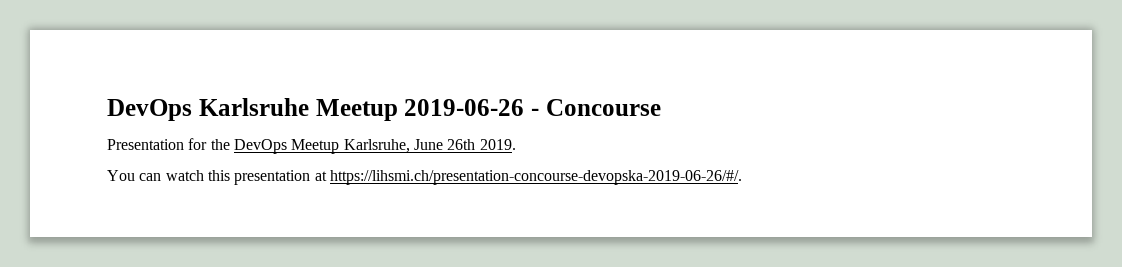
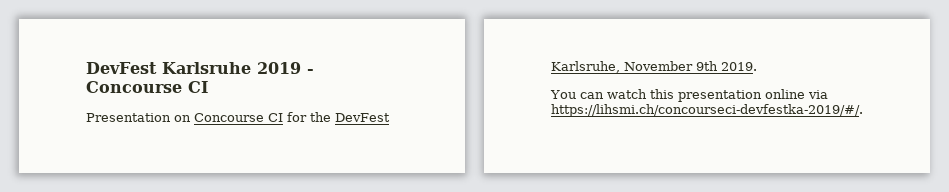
- DevOps Karlsruhe Meetup 2019-06-26 - Concourse
+ DevFest Karlsruhe 2019 - Concourse CI
- Presentation for the DevOps Meetup Karlsruhe, June 26th 2019.
+ Presentation on Concourse CI for the DevFest Karlsruhe, November 9th 2019.
- You can watch this presentation at https://lihsmi.ch/presentation-concourse-devopska-2019-06-26/#/.
+ You can watch this presentation online via https://lihsmi.ch/concourseci-devfestka-2019/#/.

